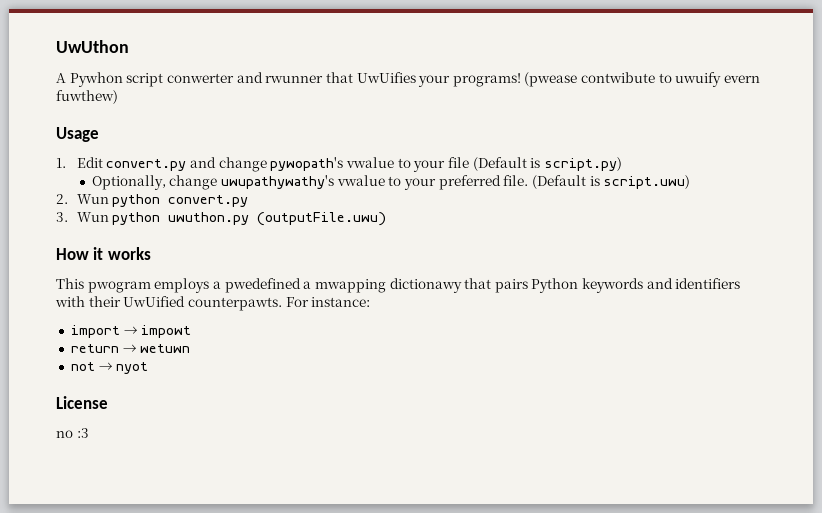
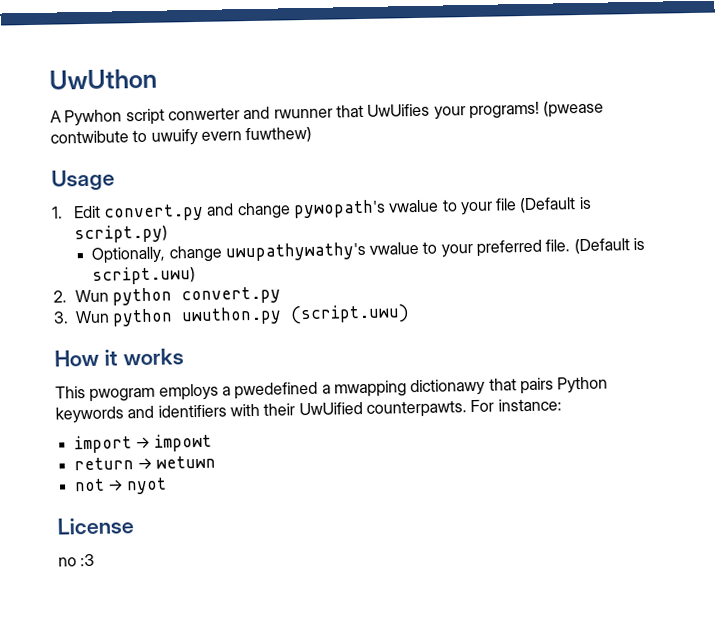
- 3. Wun python uwuthon.py (outputFile.uwu)
+ 3. Wun python uwuthon.py (script.uwu)

